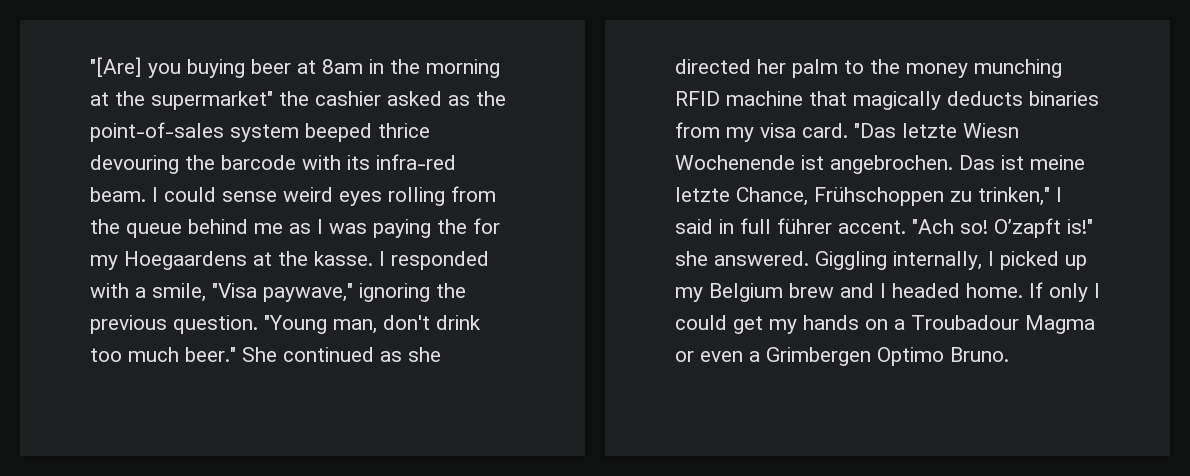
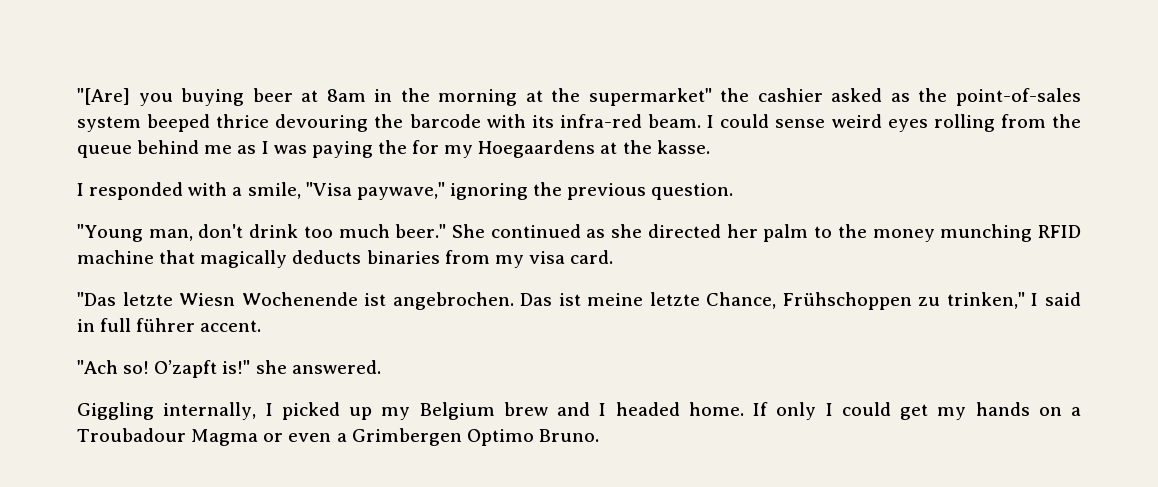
- I could sense weird eyes rolling from the queue behind me as I was paying the for my Hoegaardens at the kasse. I responded with a smile, "Visa paywave," ignoring the previous question. "Young man, don't drink too much beer."
+ I could sense weird eyes rolling from the queue behind me as I was paying the for my Hoegaardens at the kasse.
+ I responded with a smile, "Visa paywave," ignoring the previous question.
+ "Young man, don't drink too much beer."
- She continued as she directed her palm to the money munching RFID machine that magically deducts binaries from my visa card. "Das letzte Wiesn Wochenende ist angebrochen.
+ She continued as she directed her palm to the money munching RFID machine that magically deducts binaries from my visa card.
+ "Das letzte Wiesn Wochenende ist angebrochen.
- Das ist meine letzte Chance, Frühschoppen zu trinken," I said in full führer accent. "Ach so!
+ Das ist meine letzte Chance, Frühschoppen zu trinken," I said in full führer accent.
+ "Ach so!
- O’zapft is!" she answered. Giggling internally, I picked up my Belgium brew and I headed home.
+ O’zapft is!" she answered.
+ Giggling internally, I picked up my Belgium brew and I headed home.

